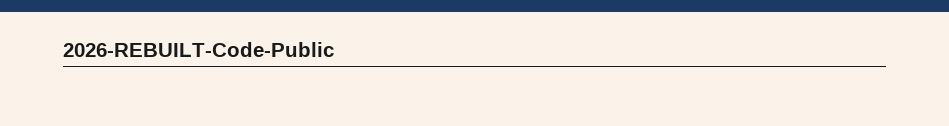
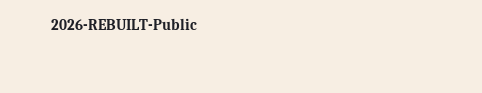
- 2026-REBUILT-Code-Public
+ 2026-REBUILT-Public

